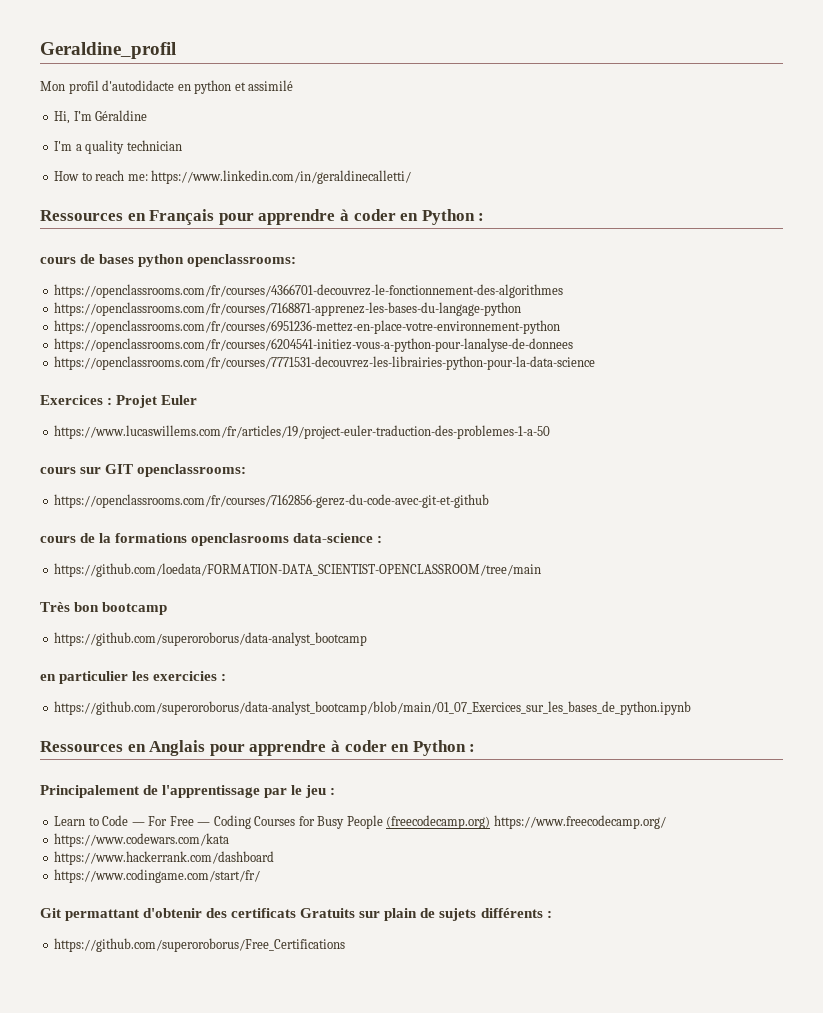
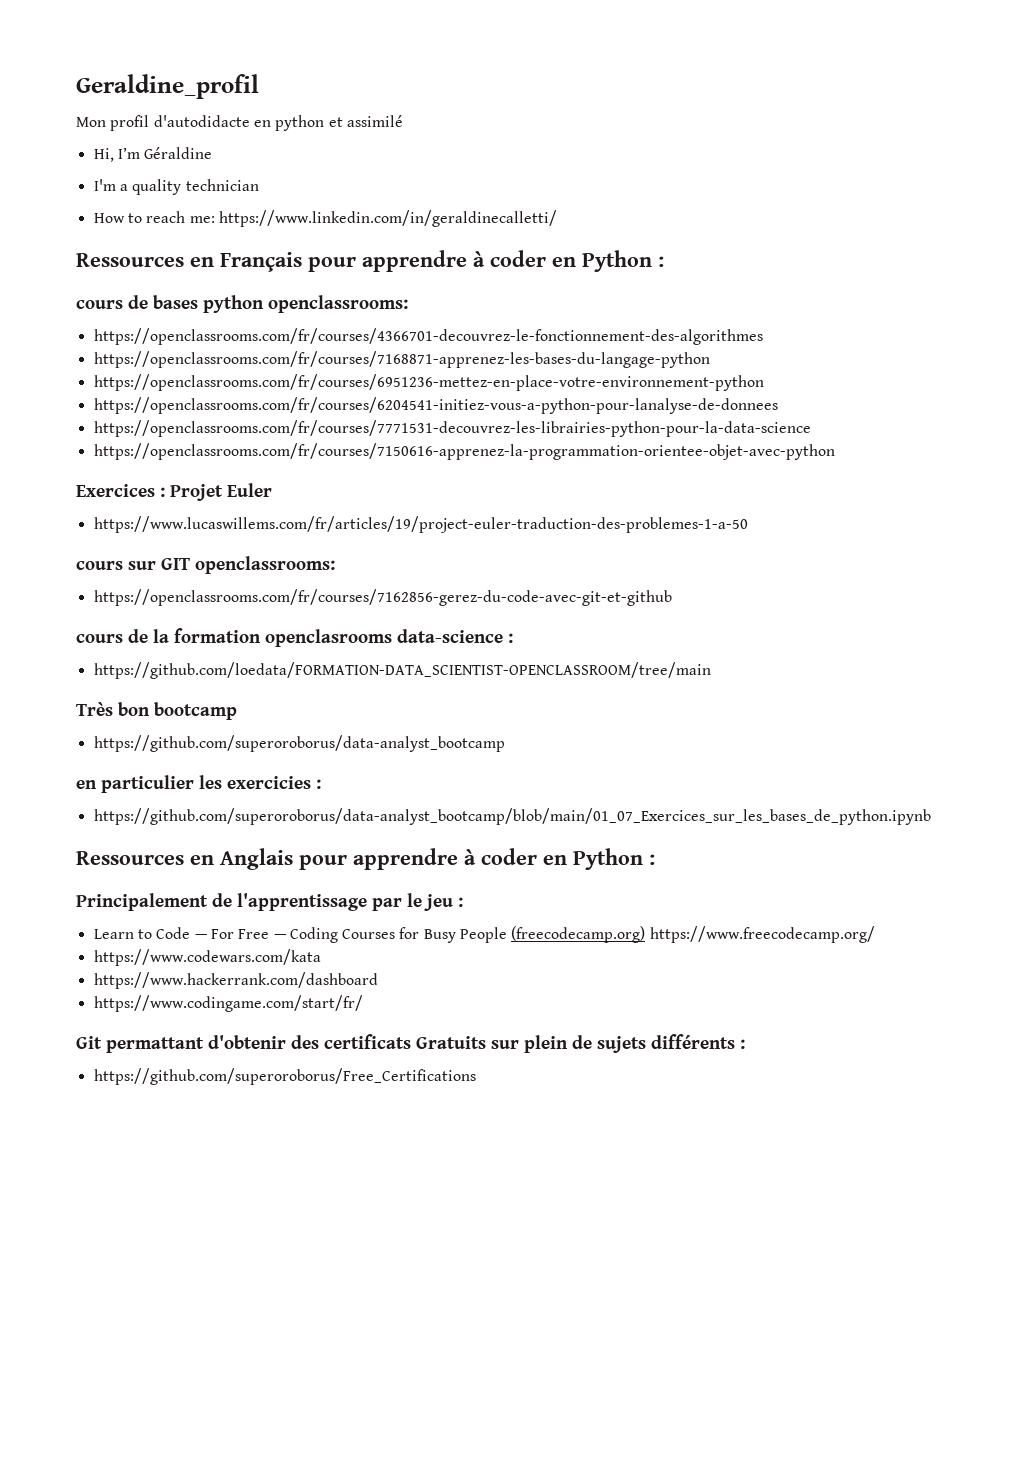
+ https://openclassrooms.com/fr/courses/7150616-apprenez-la-programmation-orientee-objet-avec-python
- cours de la formations openclasrooms data-science :
+ cours de la formation openclasrooms data-science :
- Git permattant d'obtenir des certificats Gratuits sur plain de sujets différents :
+ Git permattant d'obtenir des certificats Gratuits sur plein de sujets différents :

